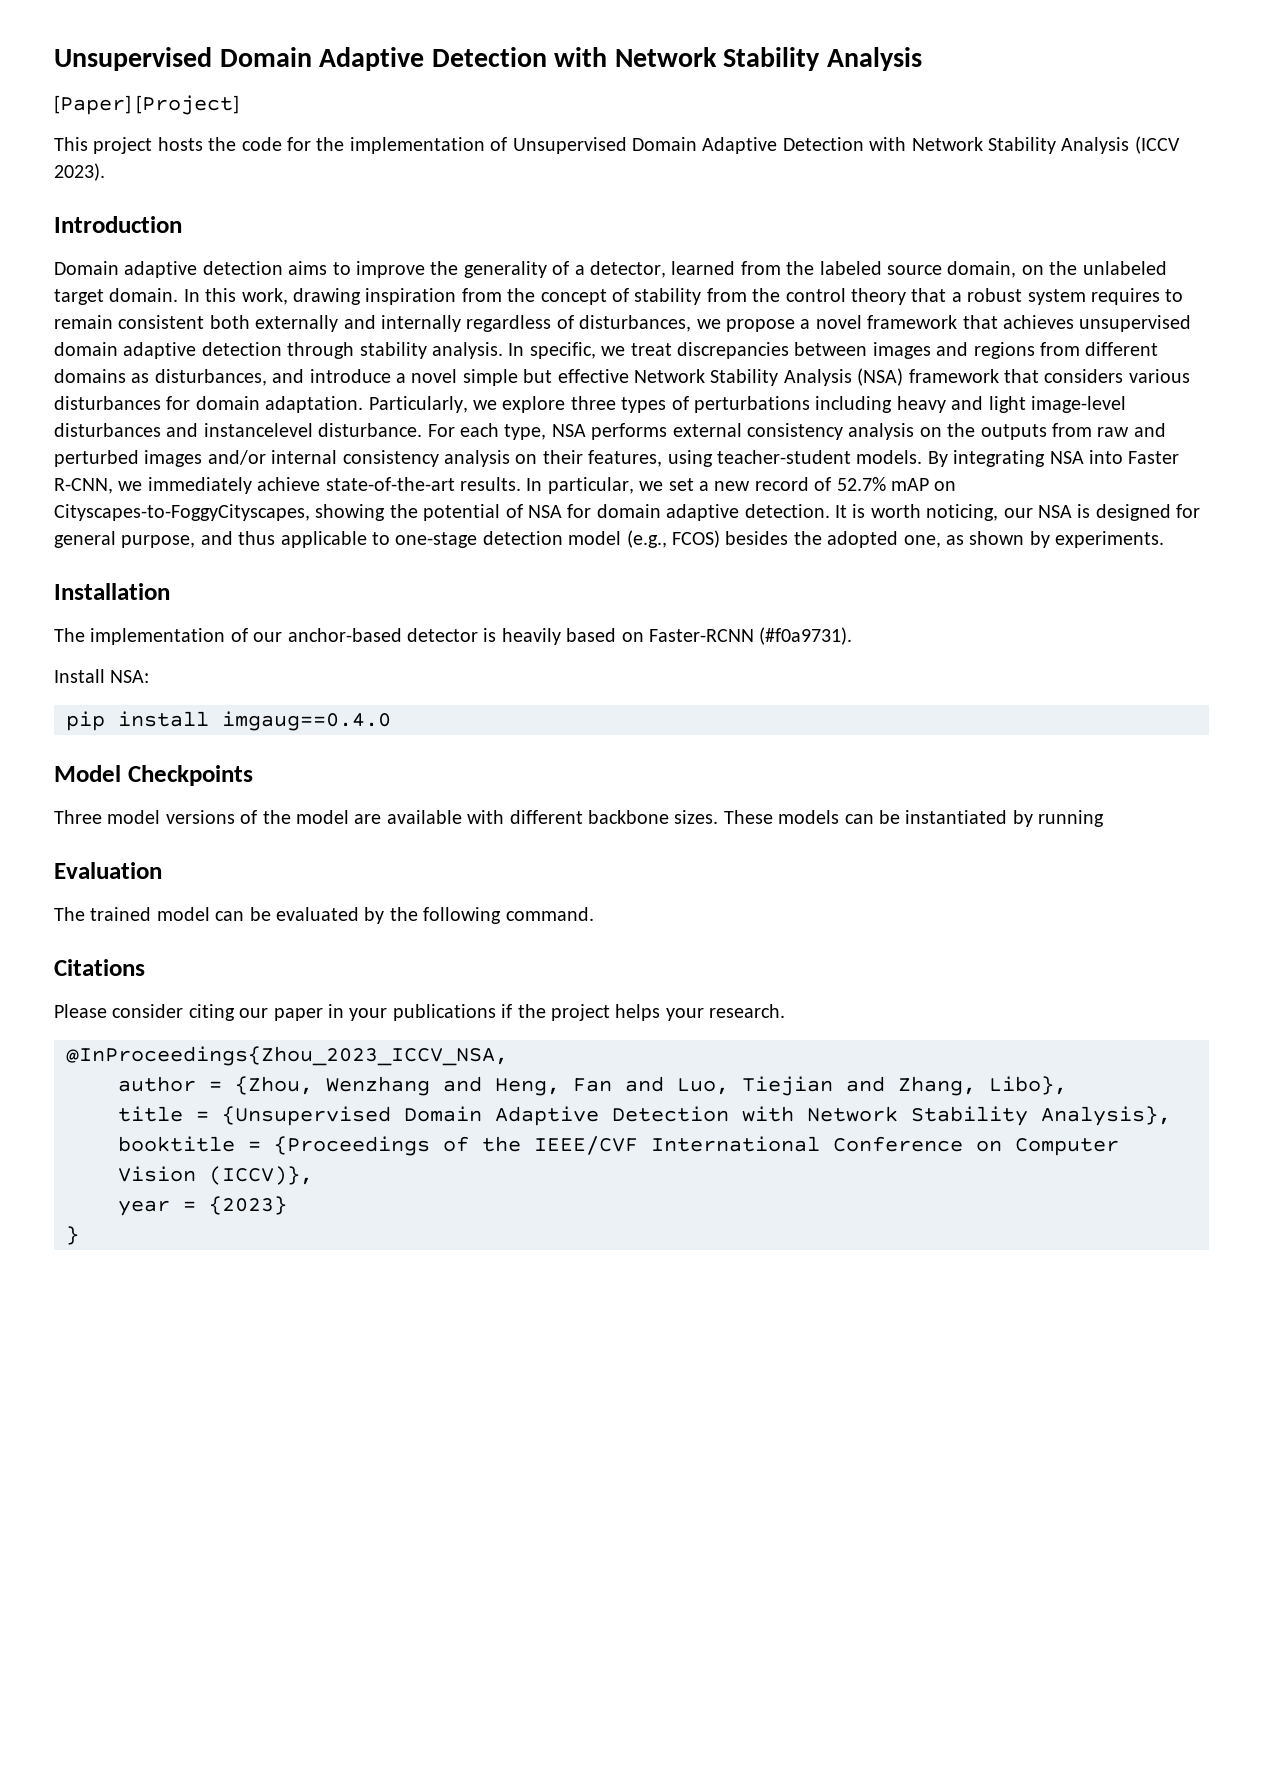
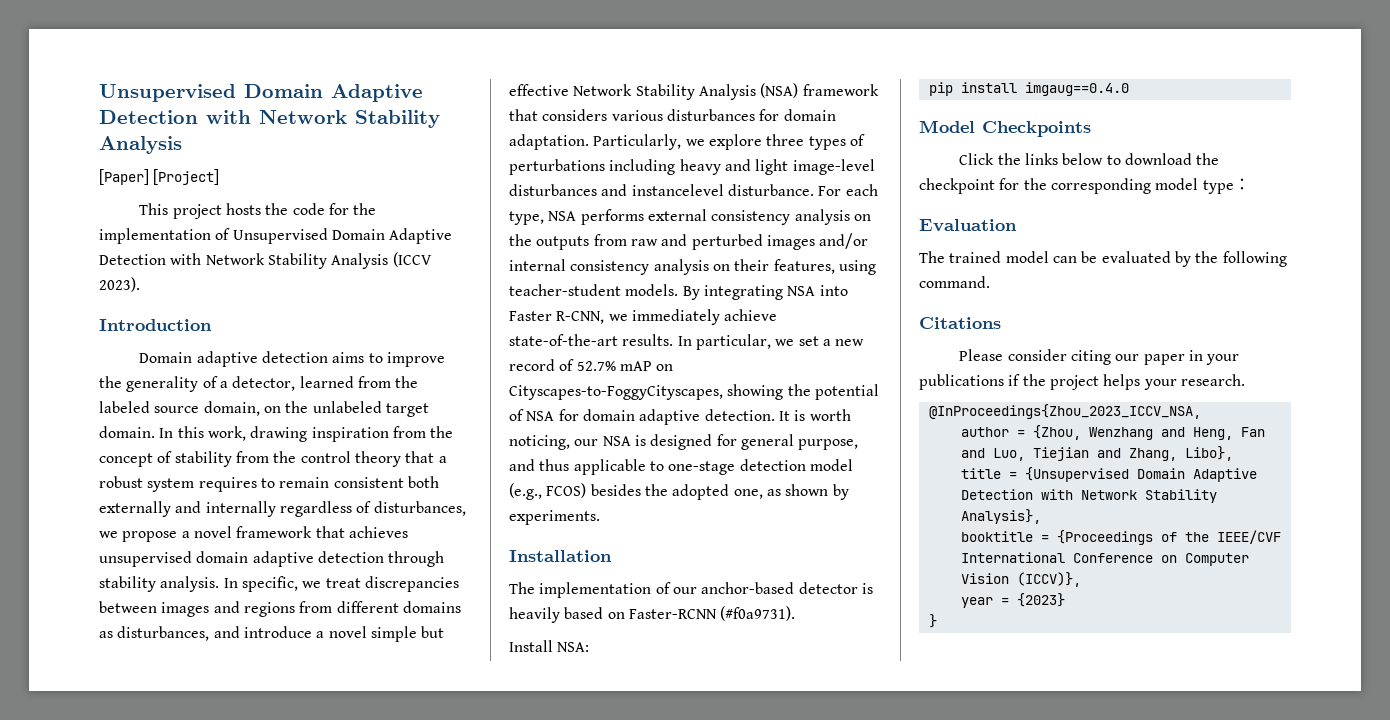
- Three model versions of the model are available with different backbone sizes. These models can be instantiated by running
+ Click the links below to download the checkpoint for the corresponding model type：

